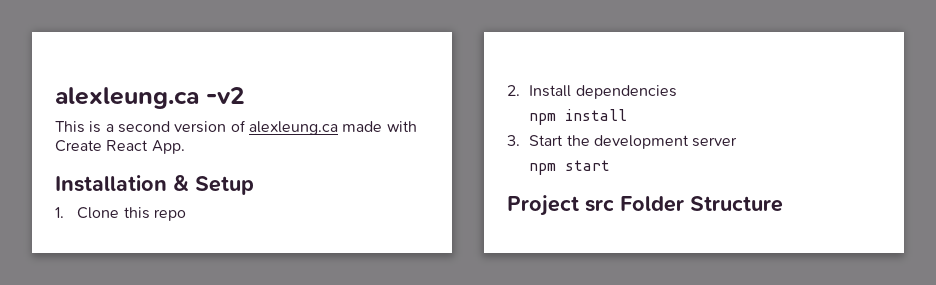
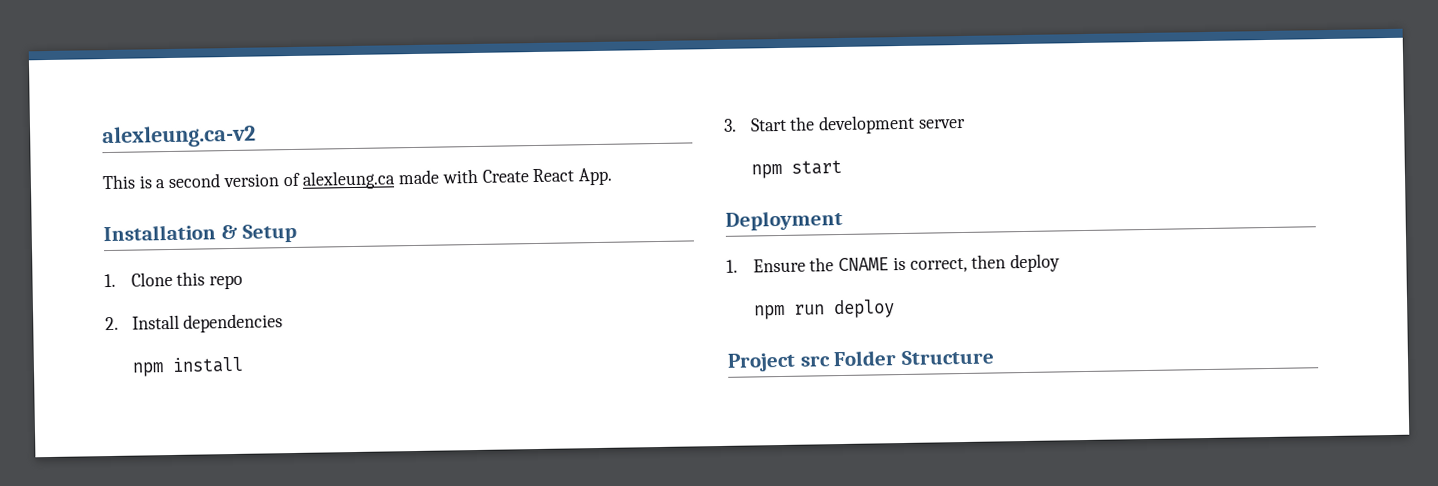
- alexleung.ca -v2
+ alexleung.ca-v2
+ Deployment
+ 1. Ensure the CNAME is correct, then deploy
+ npm run deploy

